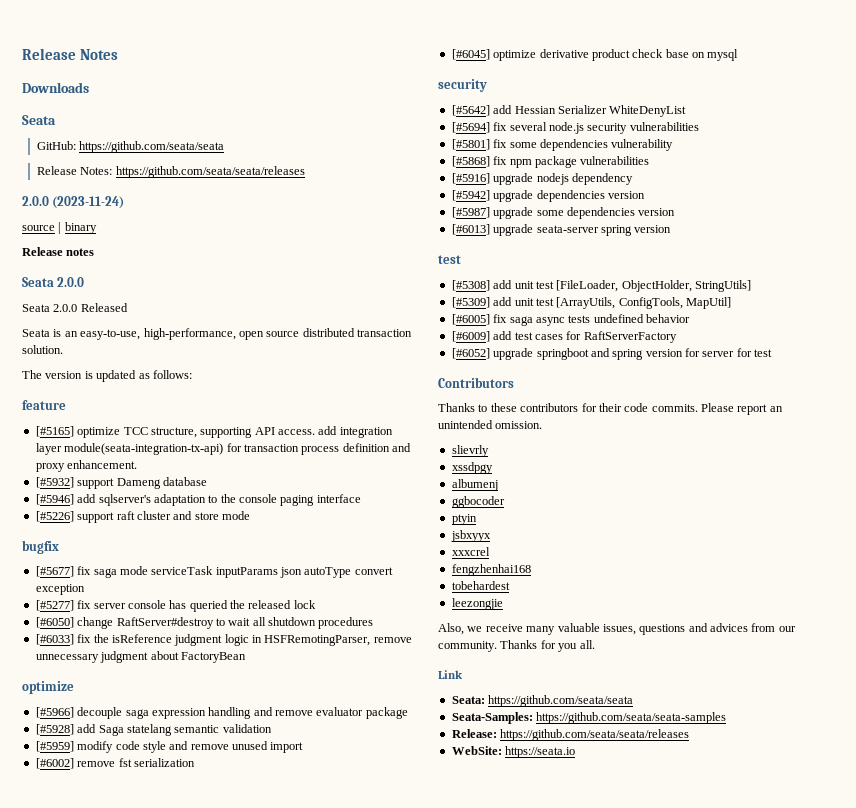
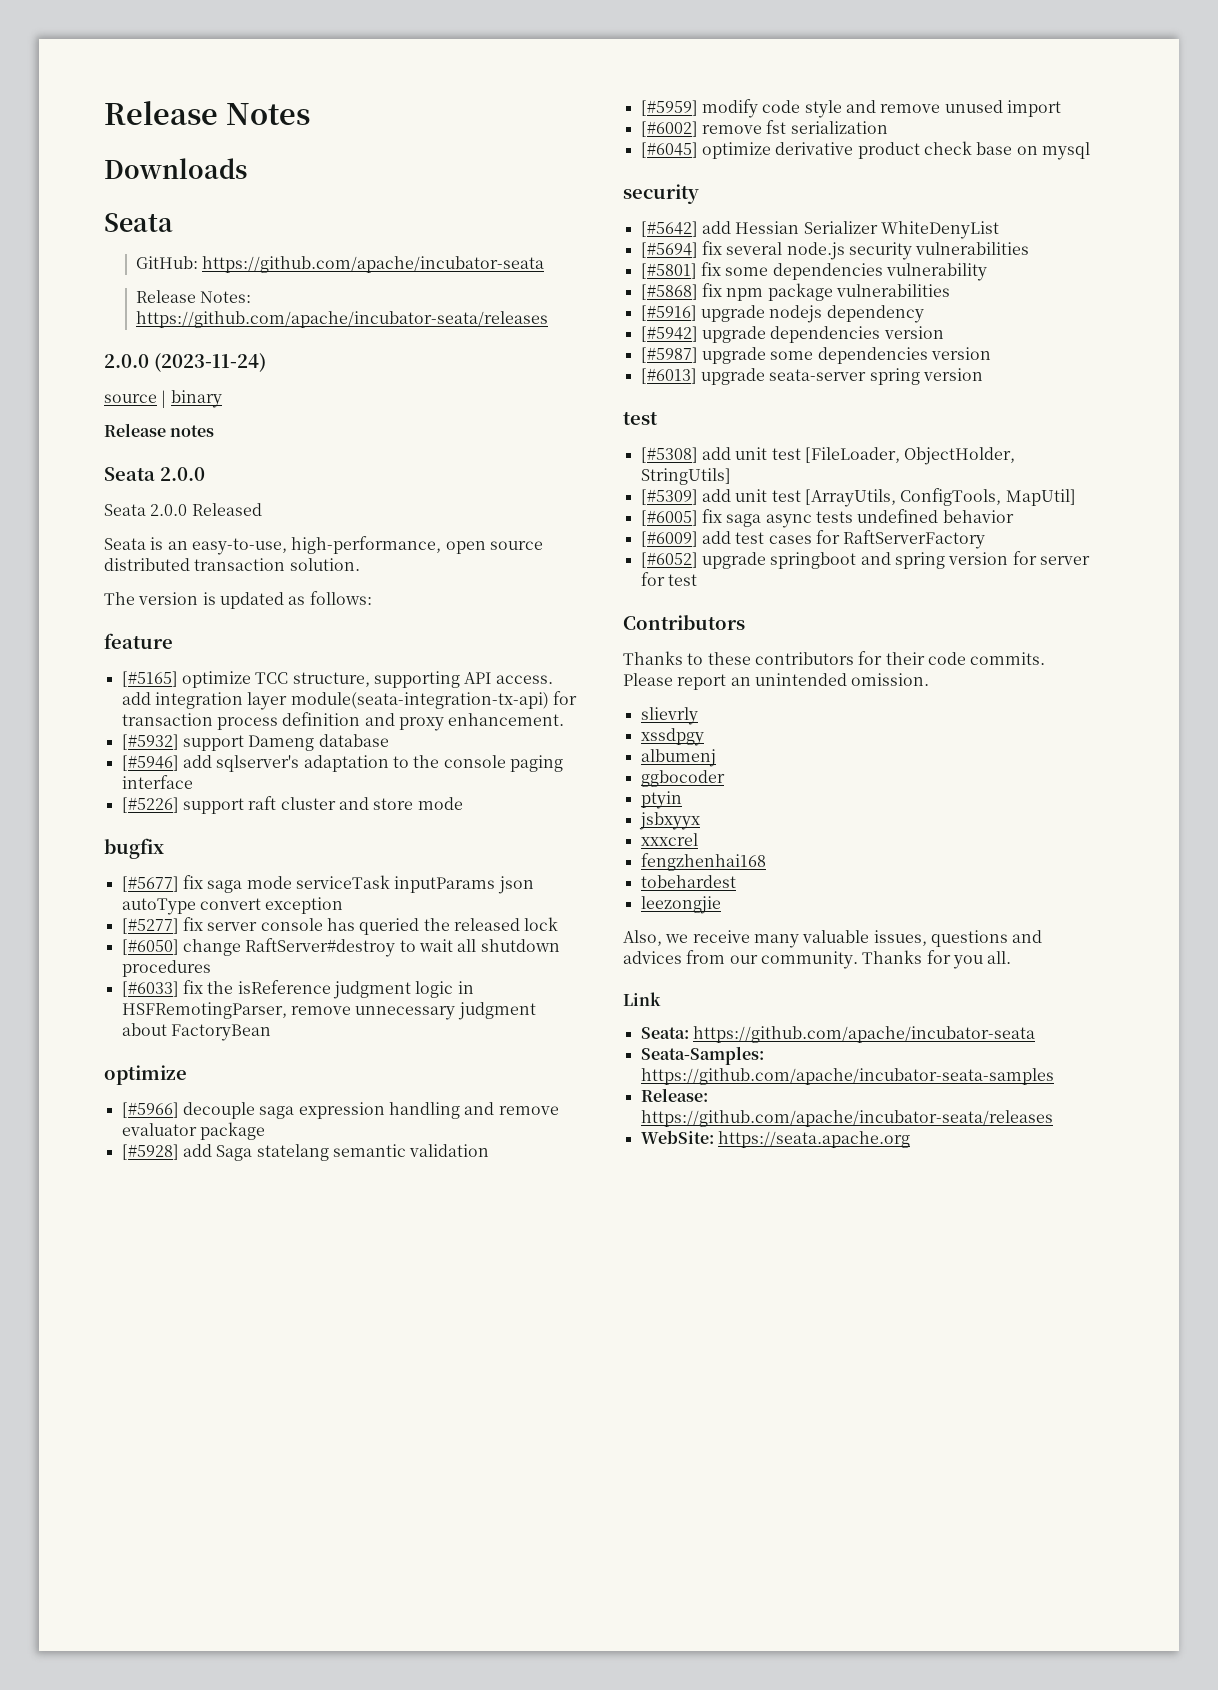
- GitHub: https://github.com/seata/seata
+ GitHub: https://github.com/apache/incubator-seata
- Release Notes: https://github.com/seata/seata/releases
+ Release Notes: https://github.com/apache/incubator-seata/releases
- Seata: https://github.com/seata/seata
+ Seata: https://github.com/apache/incubator-seata
- Seata-Samples: https://github.com/seata/seata-samples
+ Seata-Samples: https://github.com/apache/incubator-seata-samples
- Release: https://github.com/seata/seata/releases
+ Release: https://github.com/apache/incubator-seata/releases
- WebSite: https://seata.io
+ WebSite: https://seata.apache.org

